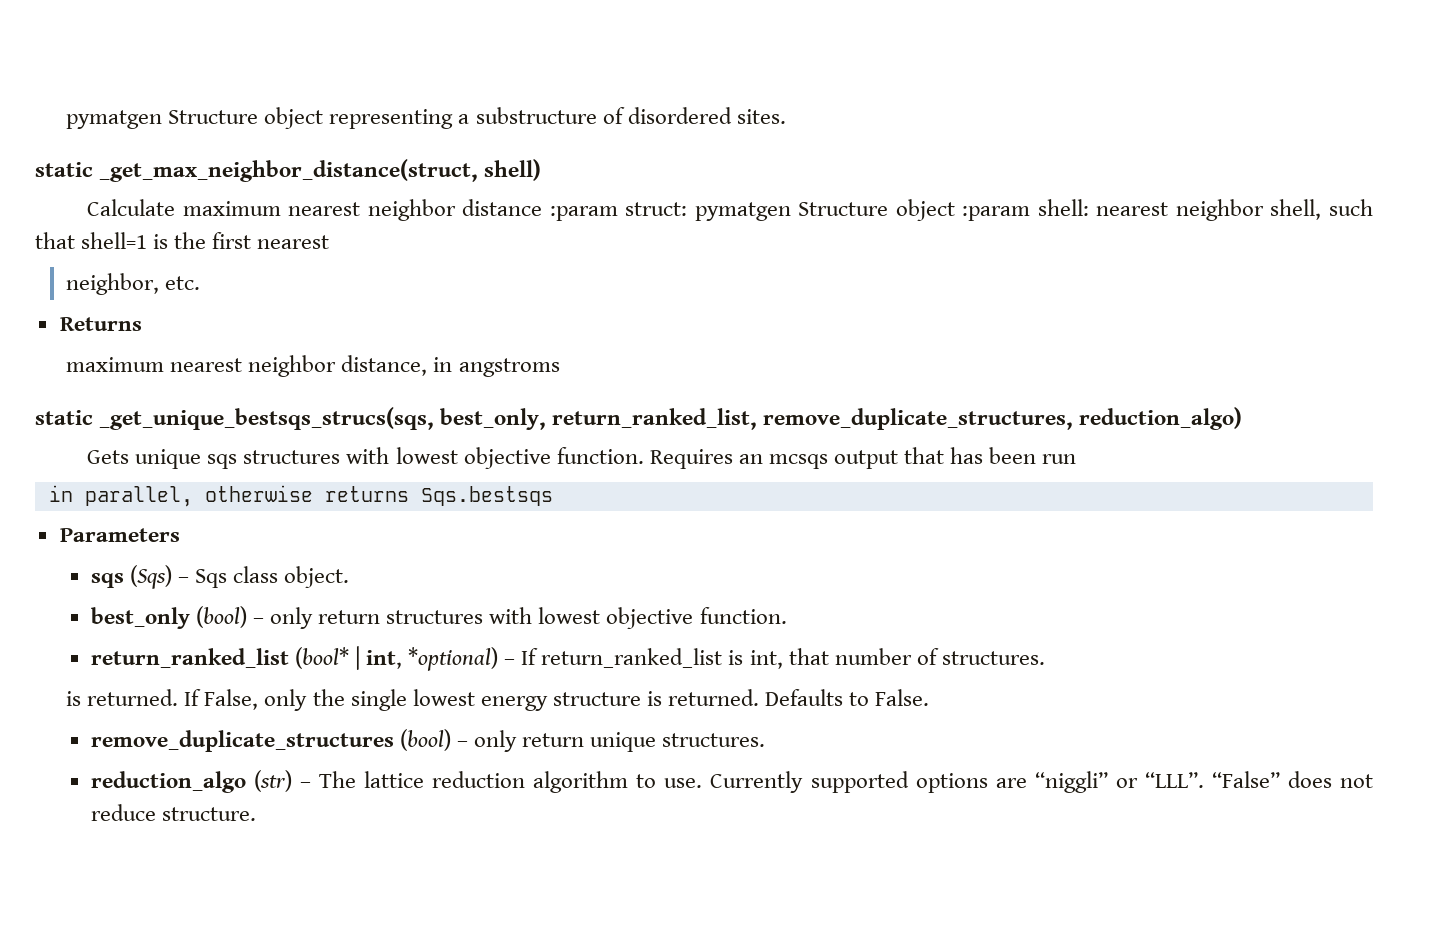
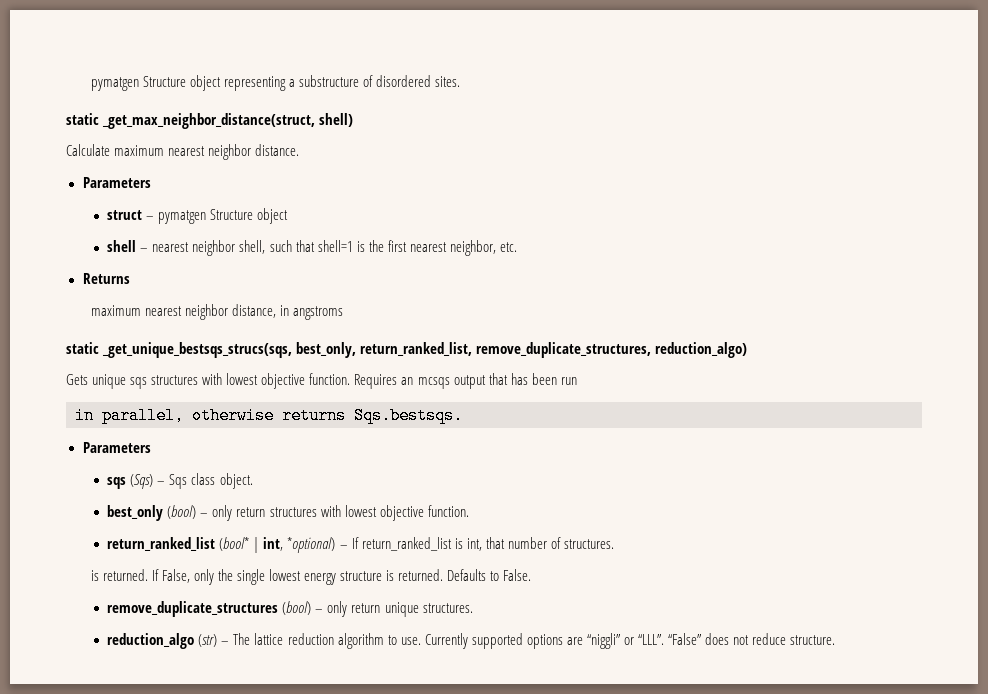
- Calculate maximum nearest neighbor distance :param struct: pymatgen Structure object :param shell: nearest neighbor shell, such that shell=1 is the first nearest
- neighbor, etc.
+ Calculate maximum nearest neighbor distance.
+ Parameters
+ struct – pymatgen Structure object
+ shell – nearest neighbor shell, such that shell=1 is the first nearest neighbor, etc.
- in parallel, otherwise returns Sqs.bestsqs
+ in parallel, otherwise returns Sqs.bestsqs.

